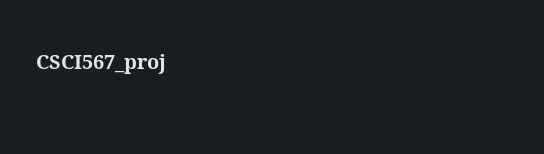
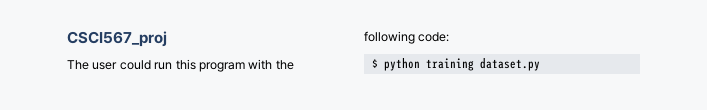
+ The user could run this program with the following code:
+ $ python training dataset.py

